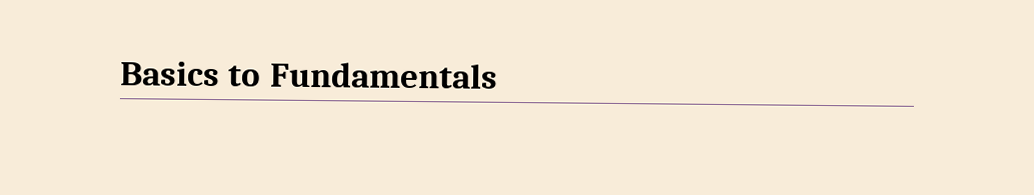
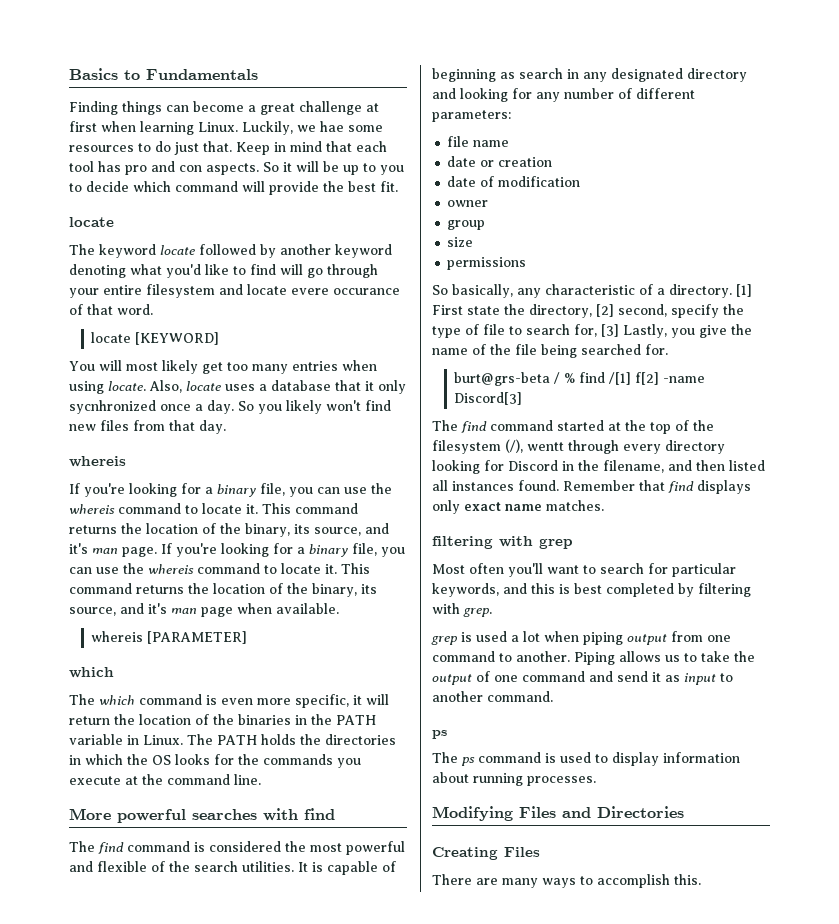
+ Finding things can become a great challenge at first when learning Linux. Luckily, we hae some resources to do just that. Keep in mind that each tool has pro and con aspects. So it will be up to you to decide which command will provide the best fit.
+ locate
+ The keyword locate followed by another keyword denoting what you'd like to find will go through your entire filesystem and locate evere occurance of that word.
+ locate [KEYWORD]
+ You will most likely get too many entries when using locate. Also, locate uses a database that it only sycnhronized once a day. So you likely won't find new files from that day.
+ whereis
+ If you're looking for a binary file, you can use the whereis command to locate it. This command returns the location of the binary, its source, and it's man page. If you're looking for a binary file, you can use the whereis command to locate it. This command returns the location of the binary, its source, and it's man page when available.
+ whereis [PARAMETER]
+ which
+ The which command is even more specific, it will return the location of the binaries in the PATH variable in Linux. The PATH holds the directories in which the OS looks for the commands you execute at the command line.
+ More powerful searches with find
+ The find command is considered the most powerful and flexible of the search utilities. It is capable of beginning as search in any designated directory and looking for any number of different parameters:
+ file name
+ date or creation
+ date of modification
+ owner
+ group
+ size
+ permissions
+ So basically, any characteristic of a directory. [1] First state the directory, [2] second, specify the type of file to search for, [3] Lastly, you give the name of the file being searched for.
+ burt@grs-beta / % find /[1] f[2] -name Discord[3]
+ The find command started at the top of the filesystem (/), wentt through every directory looking for Discord in the filename, and then listed all instances found. Remember that find displays only exact name matches.
+ filtering with grep
+ Most often you'll want to search for particular keywords, and this is best completed by filtering with grep.
+ grep is used a lot when piping output from one command to another. Piping allows us to take the output of one command and send it as input to another command.
+ ps
+ The ps command is used to display information about running processes.
+ Modifying Files and Directories
+ Creating Files
+ There are many ways to accomplish this.

